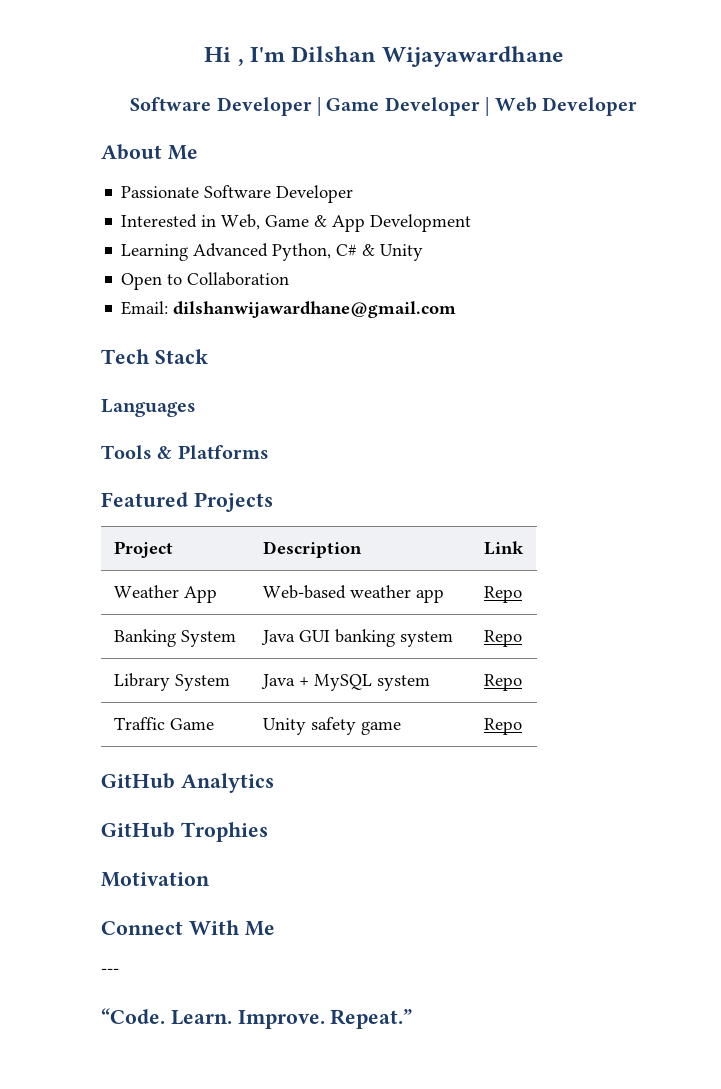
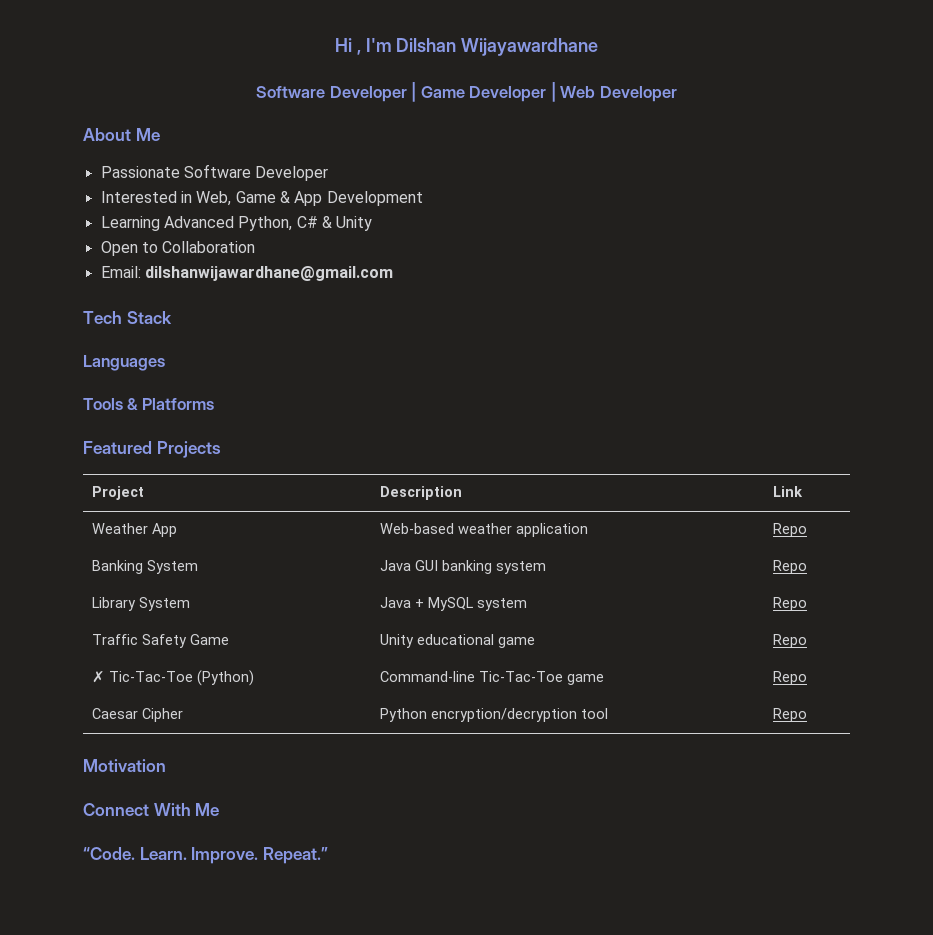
- Weather App | Web-based weather app | Repo
+ Weather App | Web-based weather application | Repo
- Traffic Game | Unity safety game | Repo
- GitHub Analytics
- GitHub Trophies
+ Traffic Safety Game | Unity educational game | Repo
+ ✗ Tic-Tac-Toe (Python) | Command-line Tic-Tac-Toe game | Repo
+ Caesar Cipher | Python encryption/decryption tool | Repo
- ---

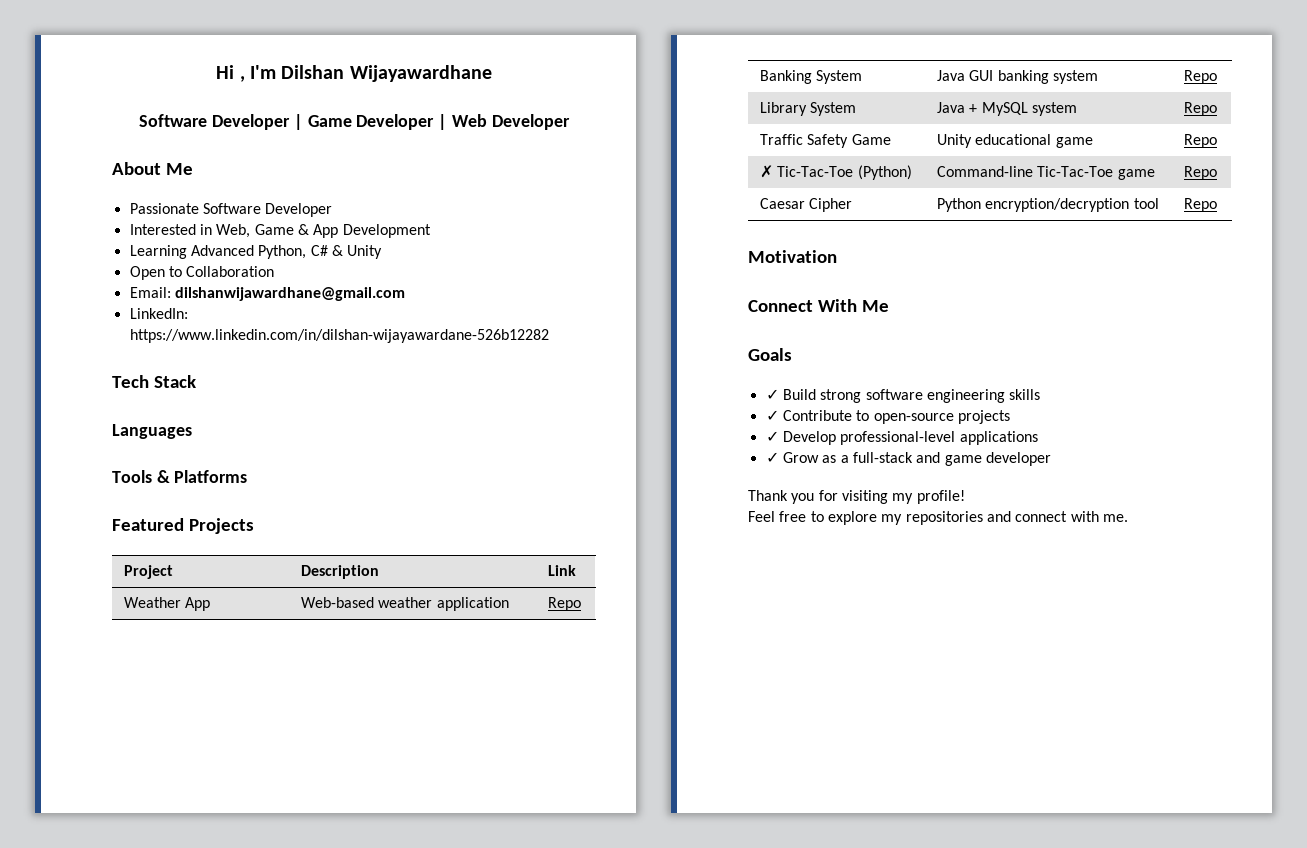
+ LinkedIn: https://www.linkedin.com/in/dilshan-wijayawardane-526b12282
- “Code. Learn. Improve. Repeat.”
+ Goals
+ ✓ Build strong software engineering skills
+ ✓ Contribute to open-source projects
+ ✓ Develop professional-level applications
+ ✓ Grow as a full-stack and game developer
+ Thank you for visiting my profile!
+ Feel free to explore my repositories and connect with me.

